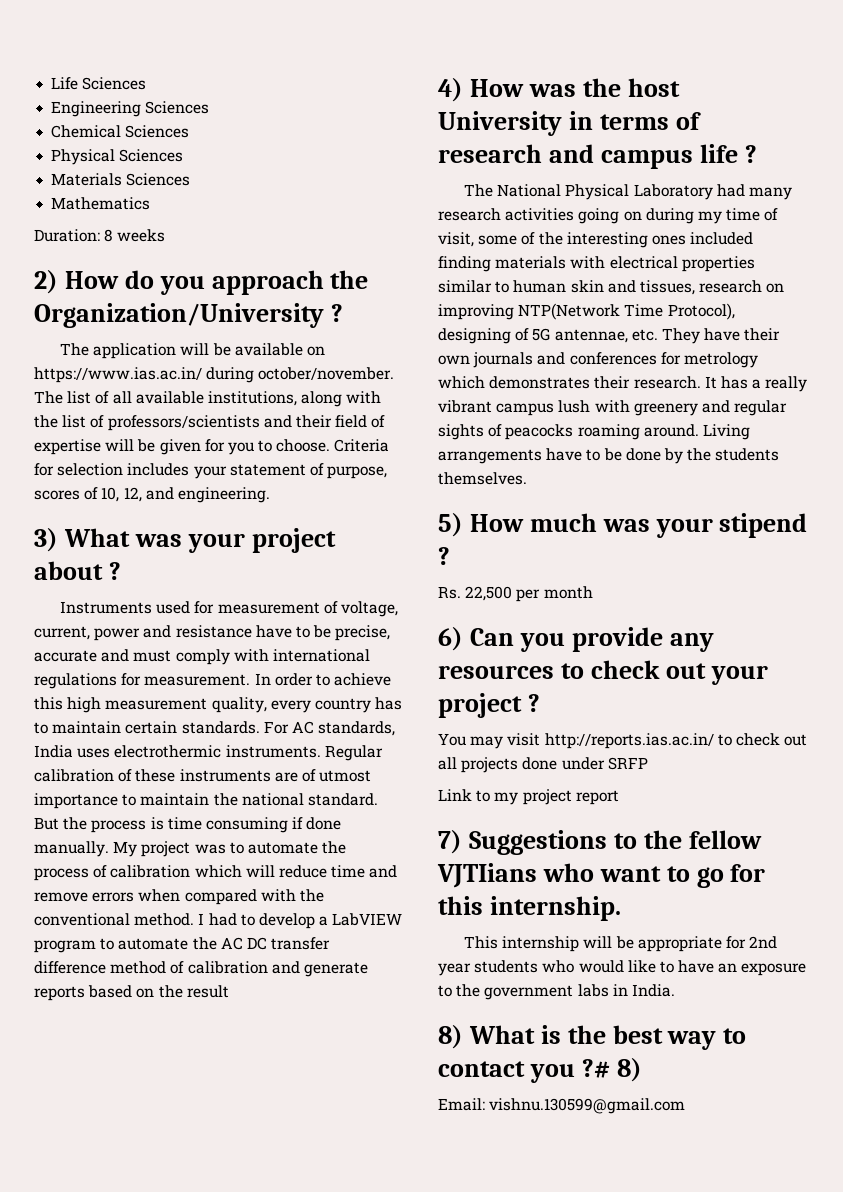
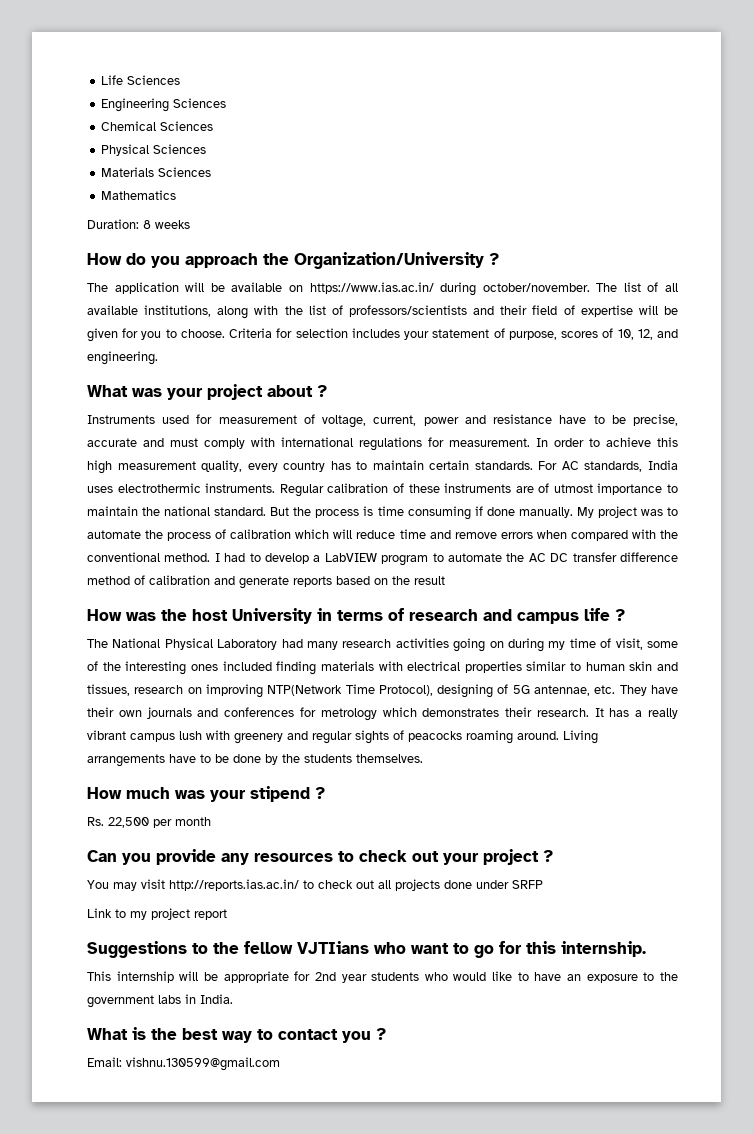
- 2) How do you approach the Organization/University ?
+ How do you approach the Organization/University ?
- 3) What was your project about ?
+ What was your project about ?
- 4) How was the host University in terms of research and campus life ?
+ How was the host University in terms of research and campus life ?
- 5) How much was your stipend ?
+ How much was your stipend ?
- 6) Can you provide any resources to check out your project ?
+ Can you provide any resources to check out your project ?
- 7) Suggestions to the fellow VJTIians who want to go for this internship.
+ Suggestions to the fellow VJTIians who want to go for this internship.
- 8) What is the best way to contact you ?# 8)
+ What is the best way to contact you ?

